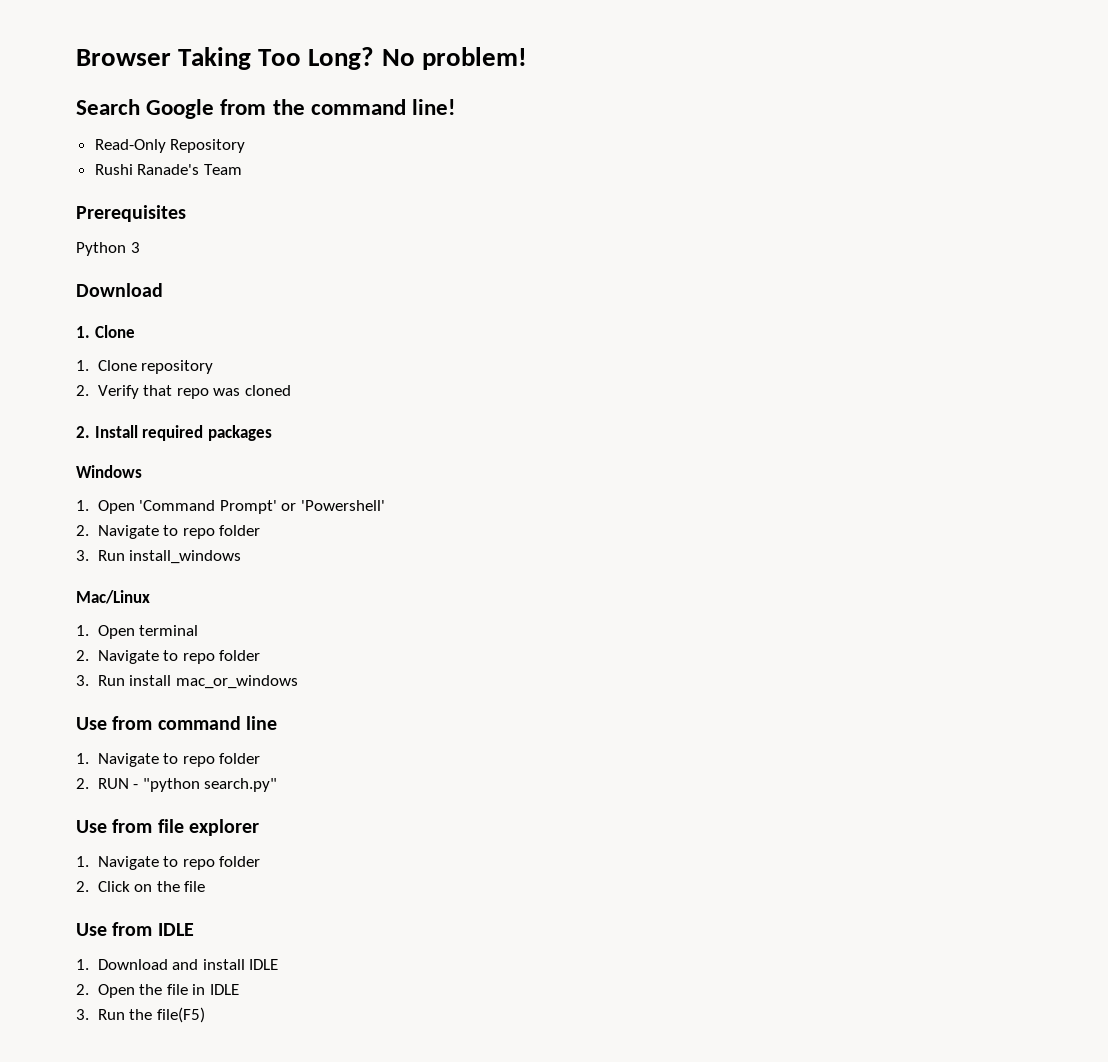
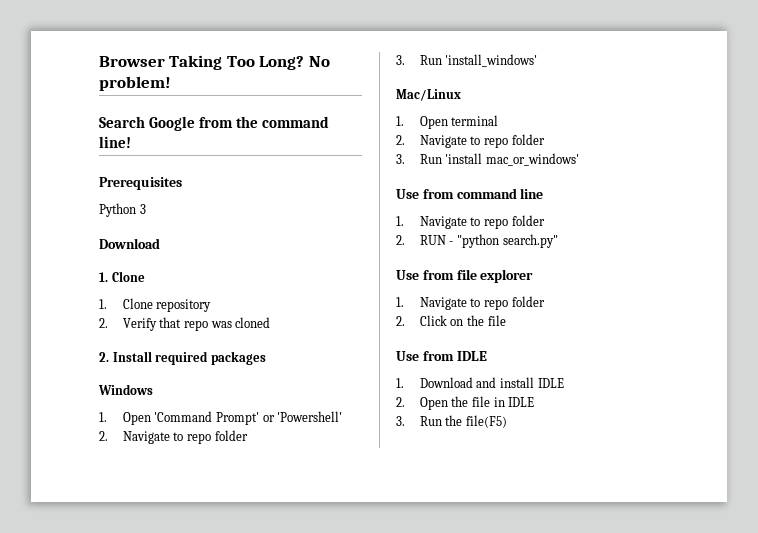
- Read-Only Repository
- Rushi Ranade's Team
- 3. Run install_windows
+ 3. Run 'install_windows'
- 3. Run install mac_or_windows
+ 3. Run 'install mac_or_windows'

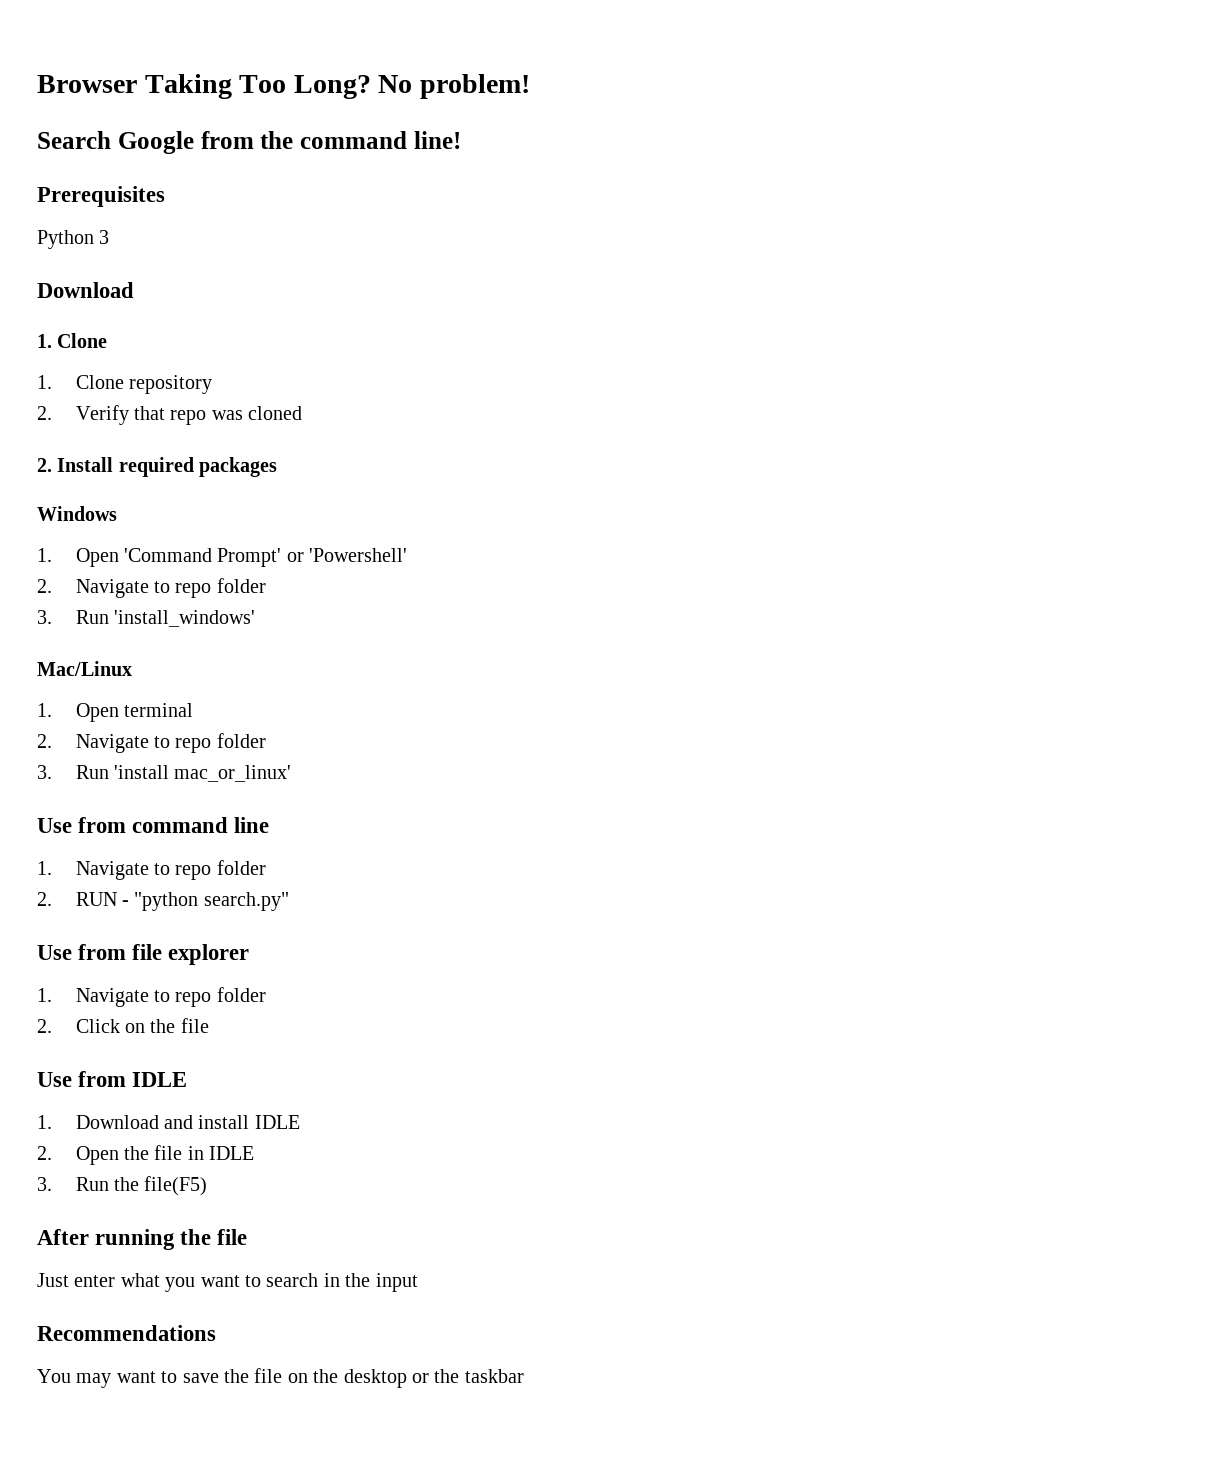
- 3. Run 'install mac_or_windows'
+ 3. Run 'install mac_or_linux'
+ After running the file
+ Just enter what you want to search in the input
+ Recommendations
+ You may want to save the file on the desktop or the taskbar

